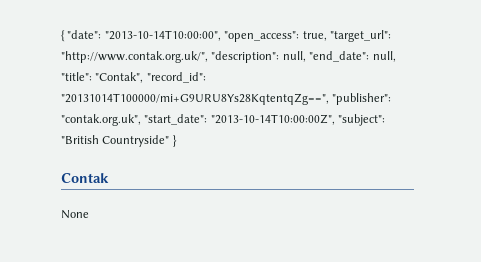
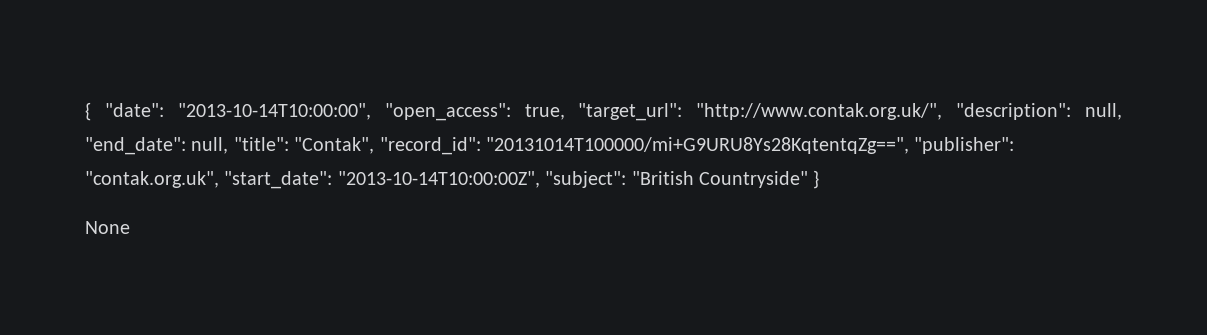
- Contak

